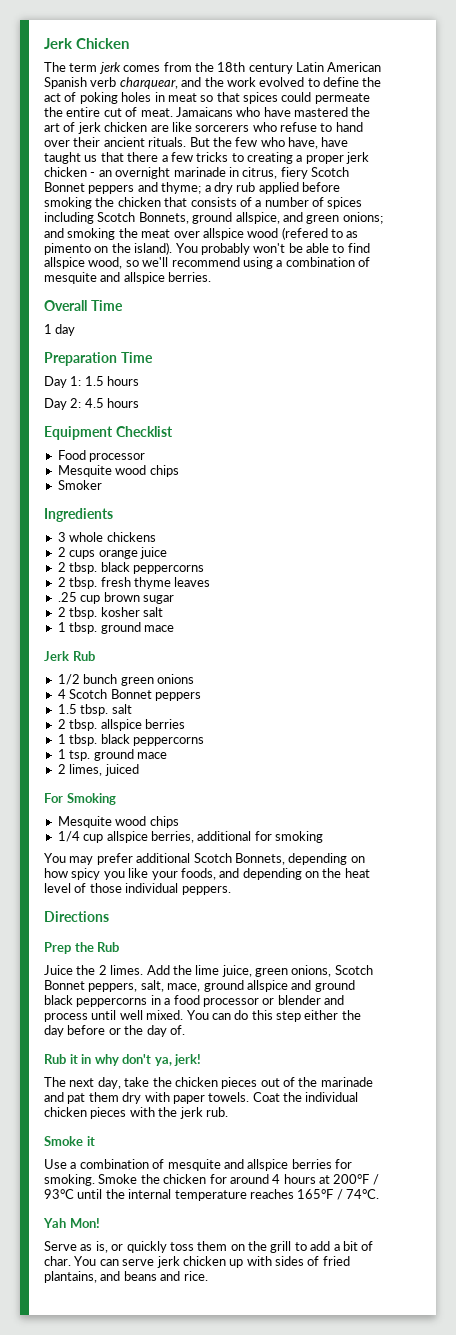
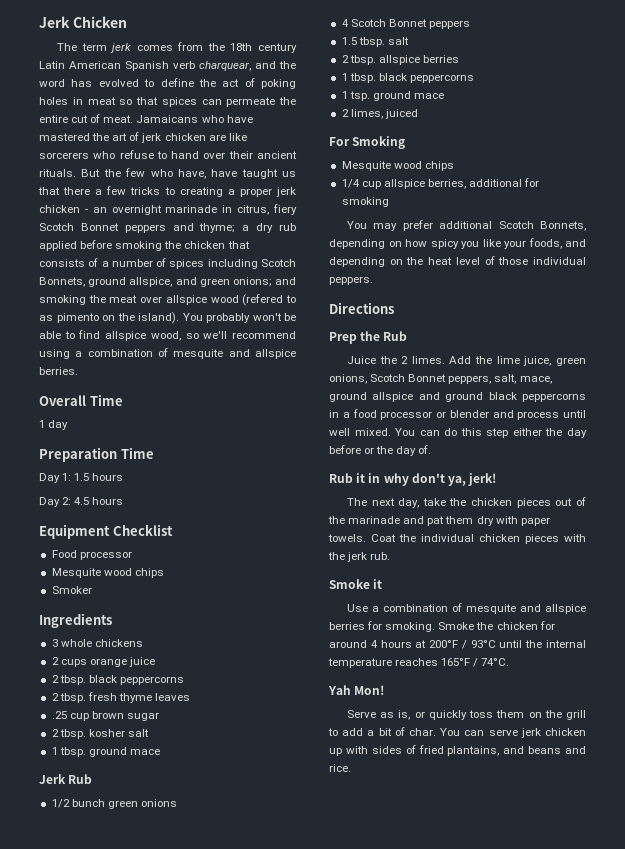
- The term jerk comes from the 18th century Latin American Spanish verb charquear, and the work evolved to define the act of poking holes in meat so that spices could permeate the entire cut of meat.
+ The term jerk comes from the 18th century Latin American Spanish verb charquear, and the word has evolved to define the act of poking holes in meat so that spices can permeate the entire cut of meat.

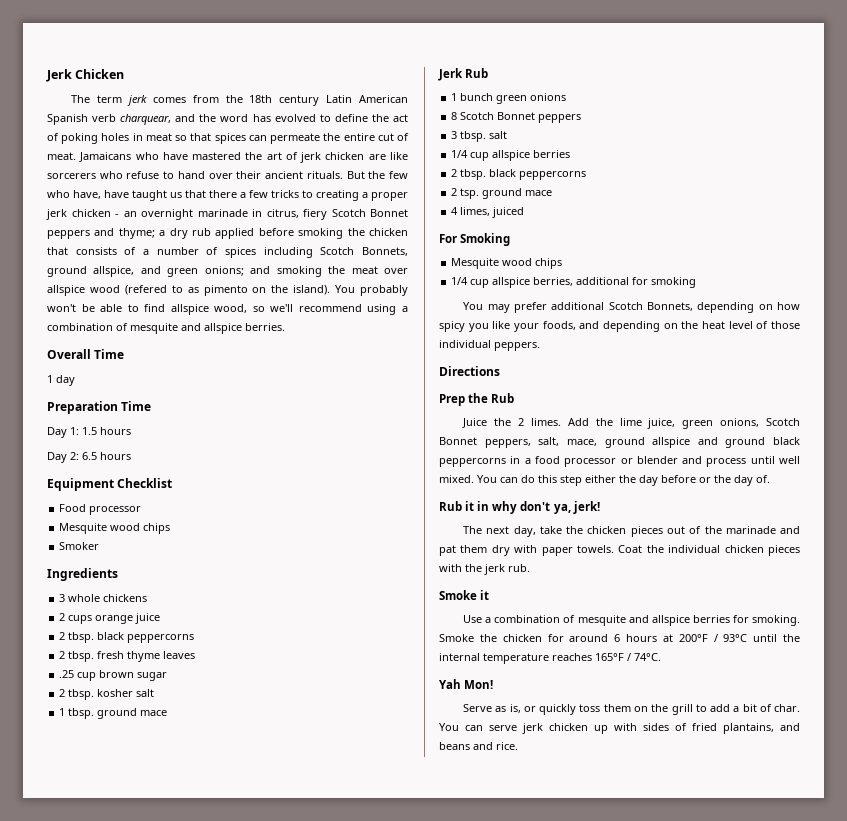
- Day 2: 4.5 hours
+ Day 2: 6.5 hours
- 1/2 bunch green onions
+ 1 bunch green onions
- 4 Scotch Bonnet peppers
+ 8 Scotch Bonnet peppers
- 1.5 tbsp. salt
+ 3 tbsp. salt
- 2 tbsp. allspice berries
- 1 tbsp. black peppercorns
- 1 tsp. ground mace
+ 1/4 cup allspice berries
+ 2 tbsp. black peppercorns
+ 2 tsp. ground mace
- 2 limes, juiced
+ 4 limes, juiced
- Smoke the chicken for around 4 hours at 200°F / 93°C until the internal temperature reaches 165°F / 74°C.
+ Smoke the chicken for around 6 hours at 200°F / 93°C until the internal temperature reaches 165°F / 74°C.

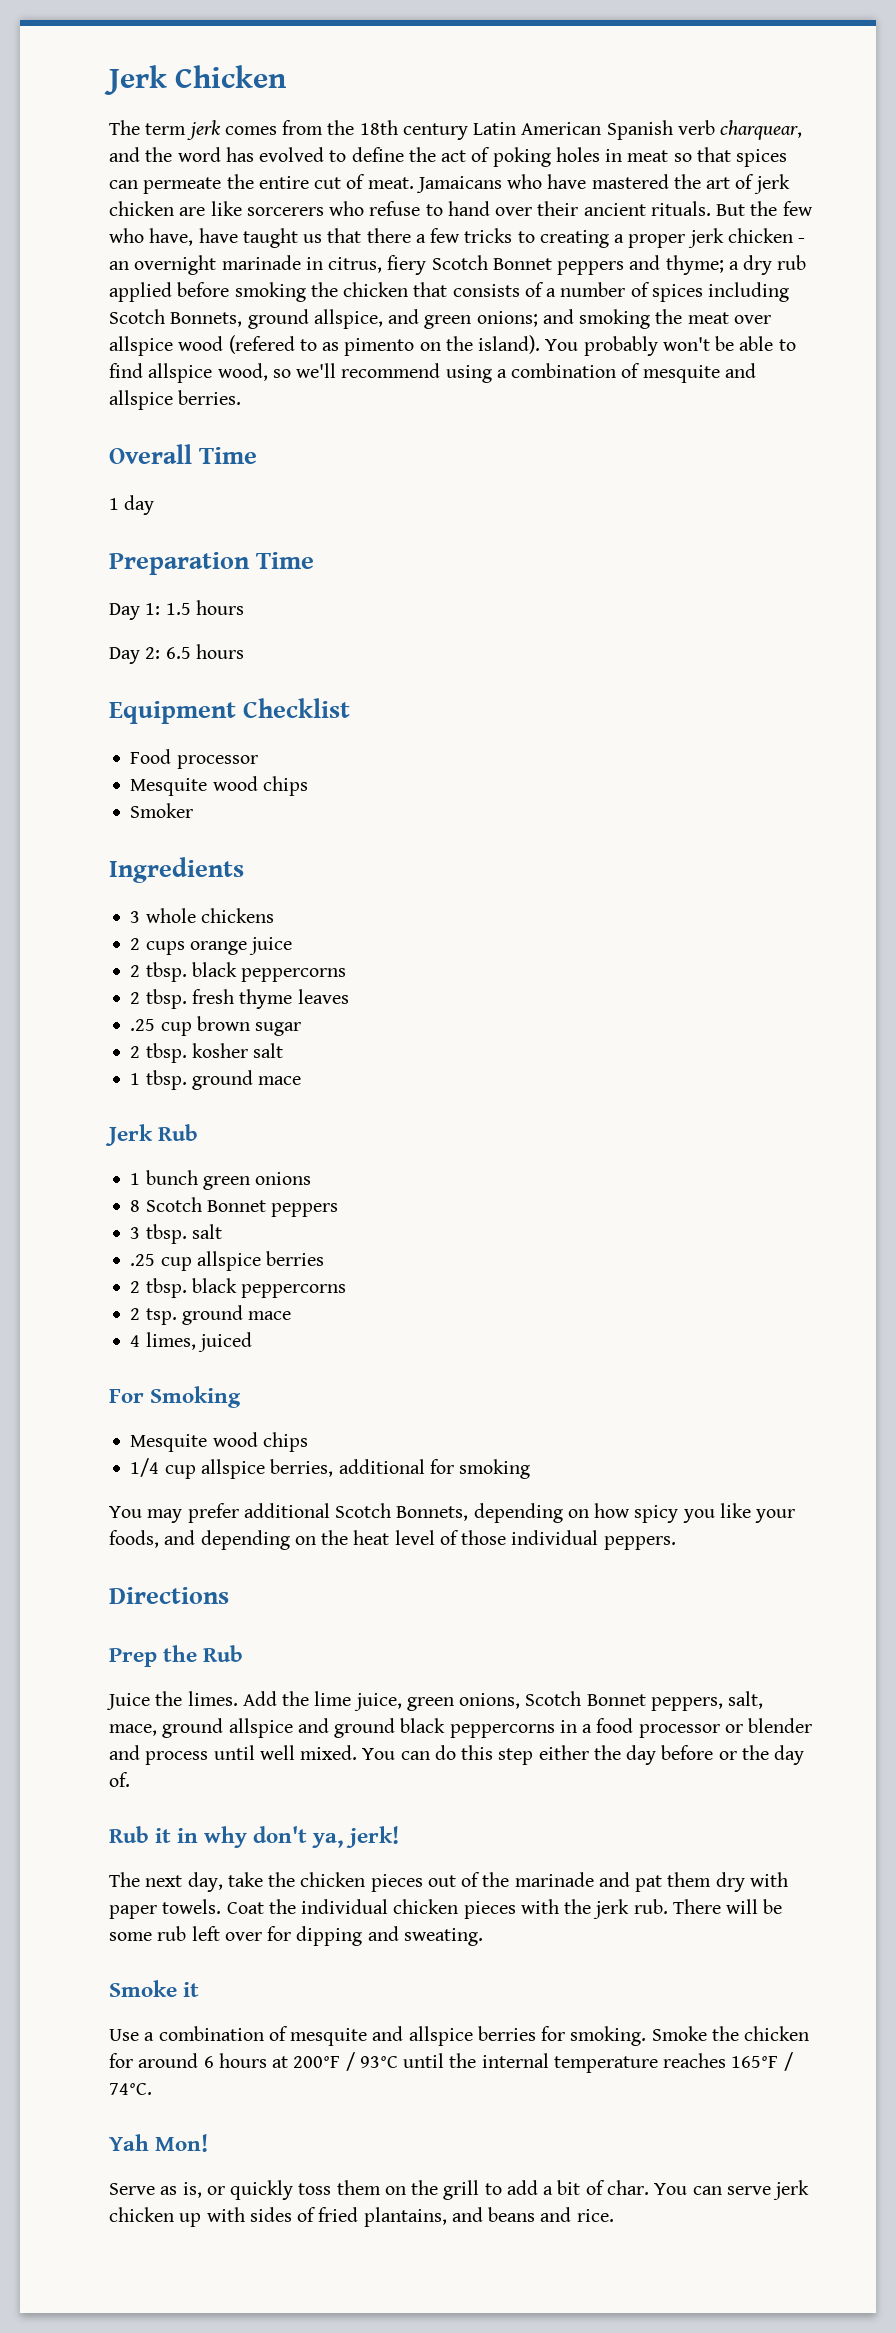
- 1/4 cup allspice berries
+ .25 cup allspice berries
- Juice the 2 limes.
+ Juice the limes.
+ There will be some rub left over for dipping and sweating.

